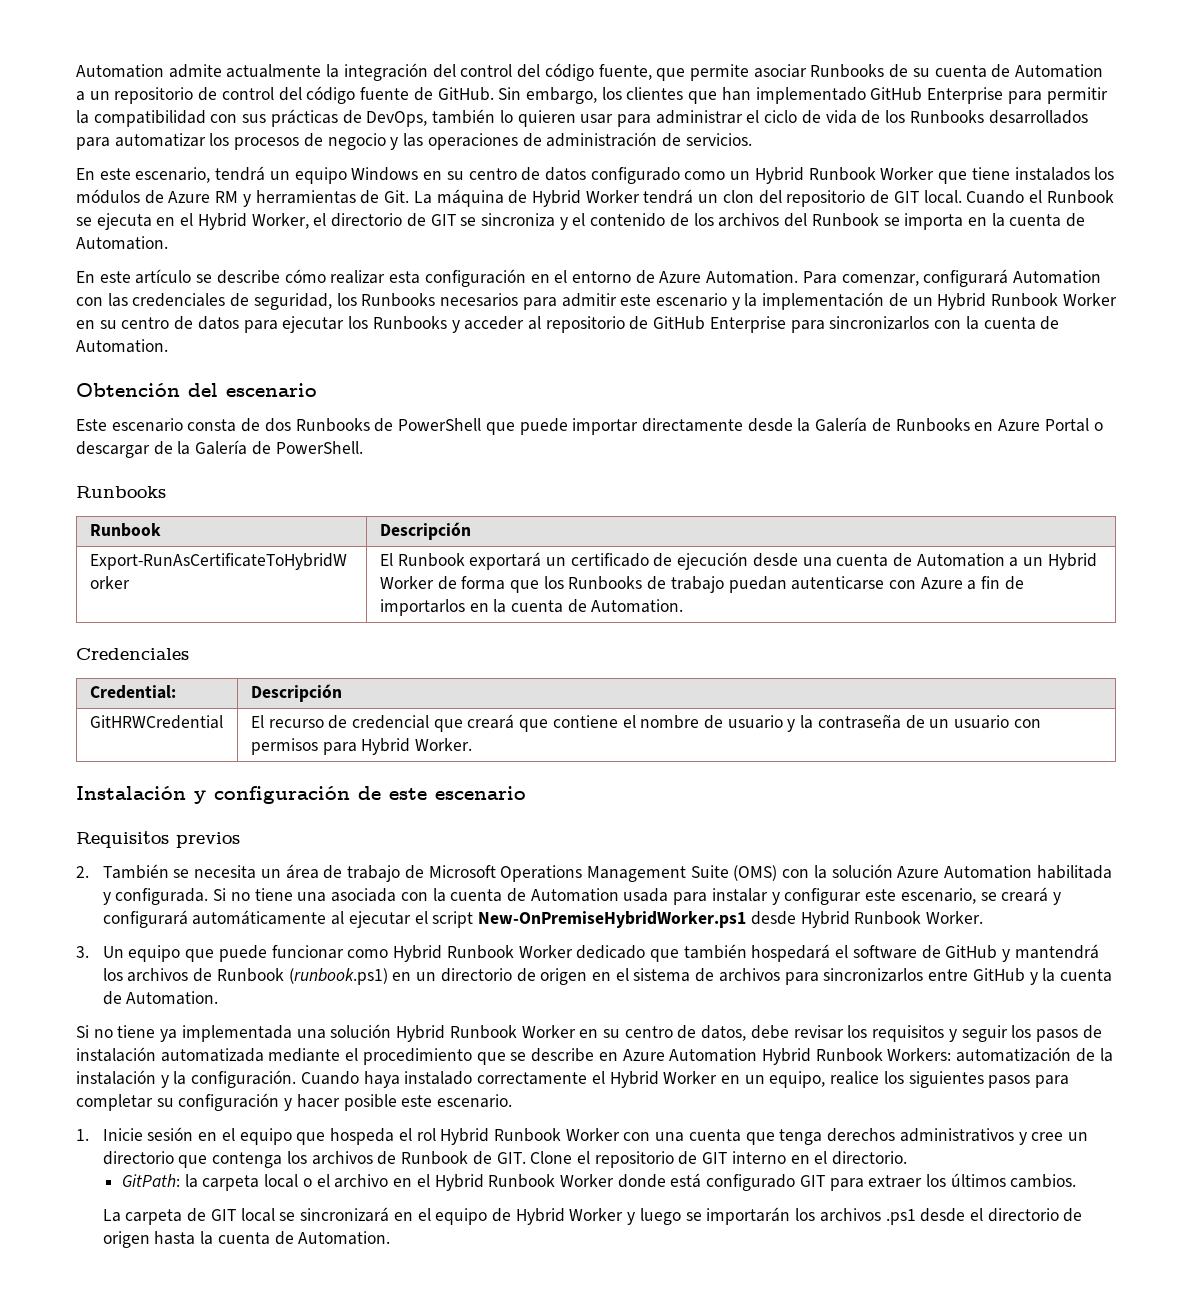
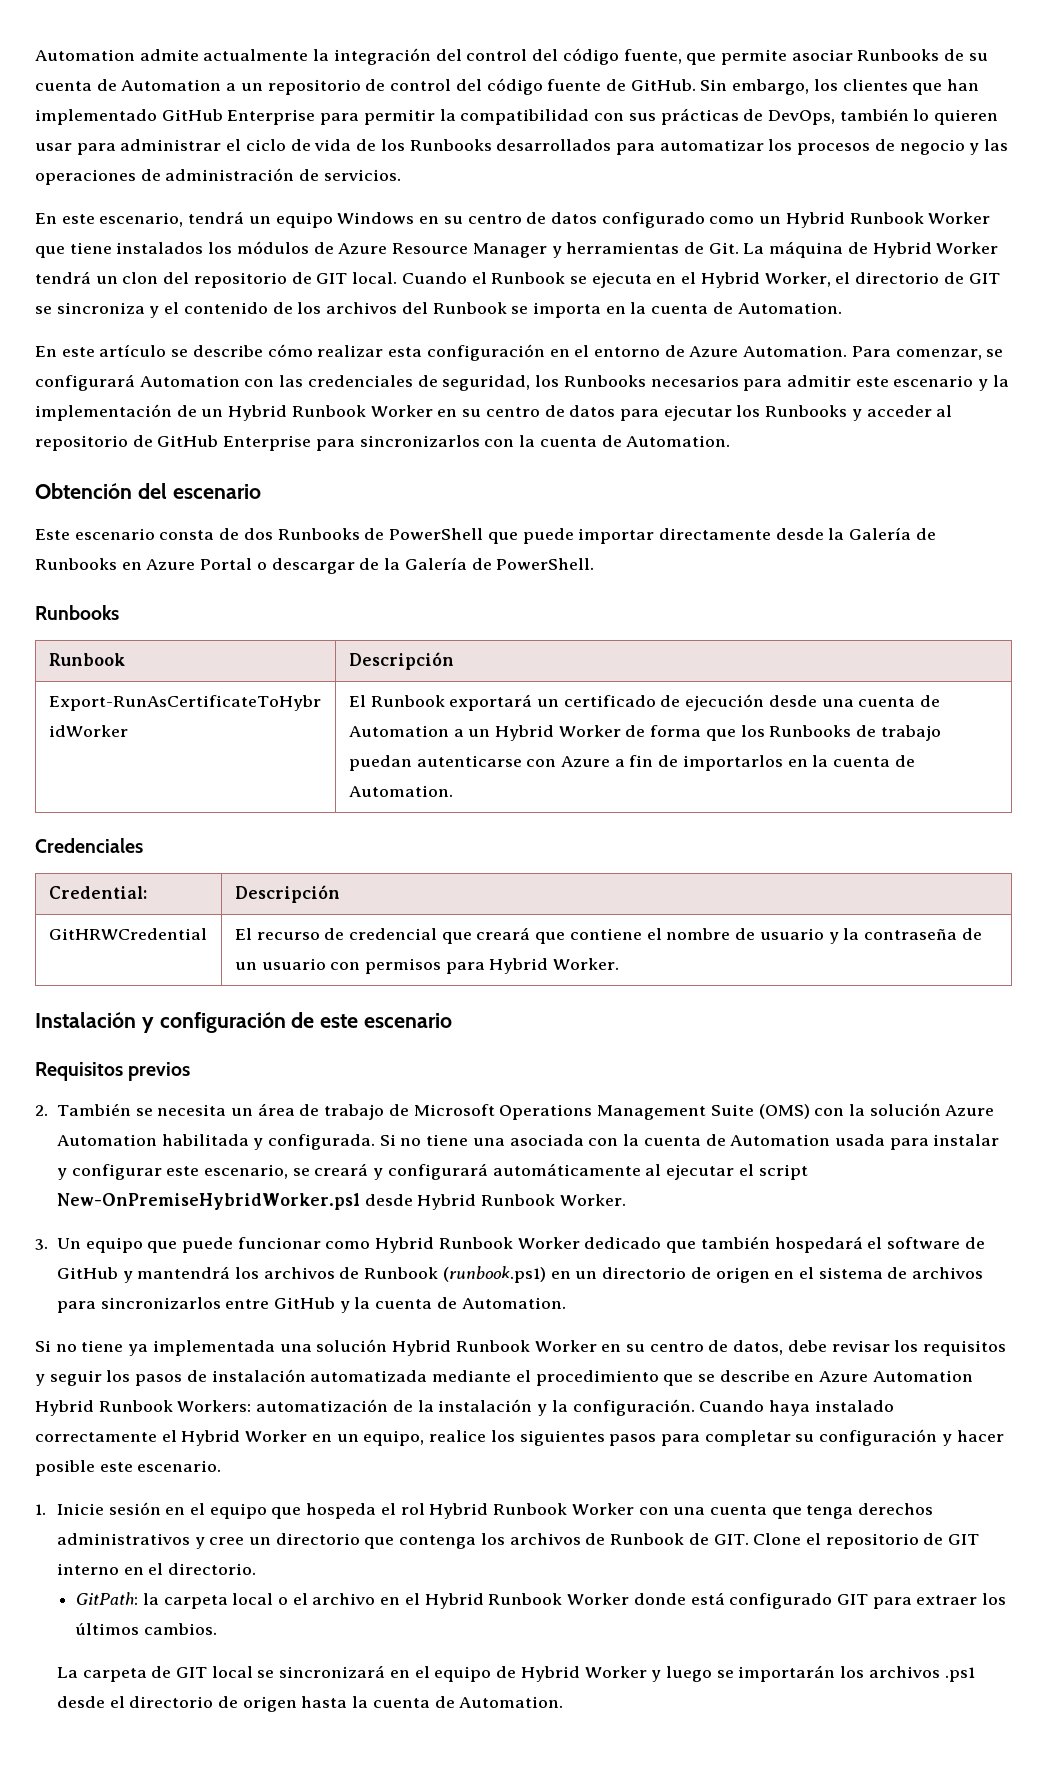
- En este escenario, tendrá un equipo Windows en su centro de datos configurado como un Hybrid Runbook Worker que tiene instalados los módulos de Azure RM y herramientas de Git. La máquina de Hybrid Worker tendrá un clon del repositorio de GIT local.
+ En este escenario, tendrá un equipo Windows en su centro de datos configurado como un Hybrid Runbook Worker que tiene instalados los módulos de Azure Resource Manager y herramientas de Git. La máquina de Hybrid Worker tendrá un clon del repositorio de GIT local.
- Para comenzar, configurará Automation con las credenciales de seguridad, los Runbooks necesarios para admitir este escenario y la implementación de un Hybrid Runbook Worker en su centro de datos para ejecutar los Runbooks y acceder al repositorio de GitHub Enterprise para sincronizarlos con la cuenta de Automation.
+ Para comenzar, se configurará Automation con las credenciales de seguridad, los Runbooks necesarios para admitir este escenario y la implementación de un Hybrid Runbook Worker en su centro de datos para ejecutar los Runbooks y acceder al repositorio de GitHub Enterprise para sincronizarlos con la cuenta de Automation.

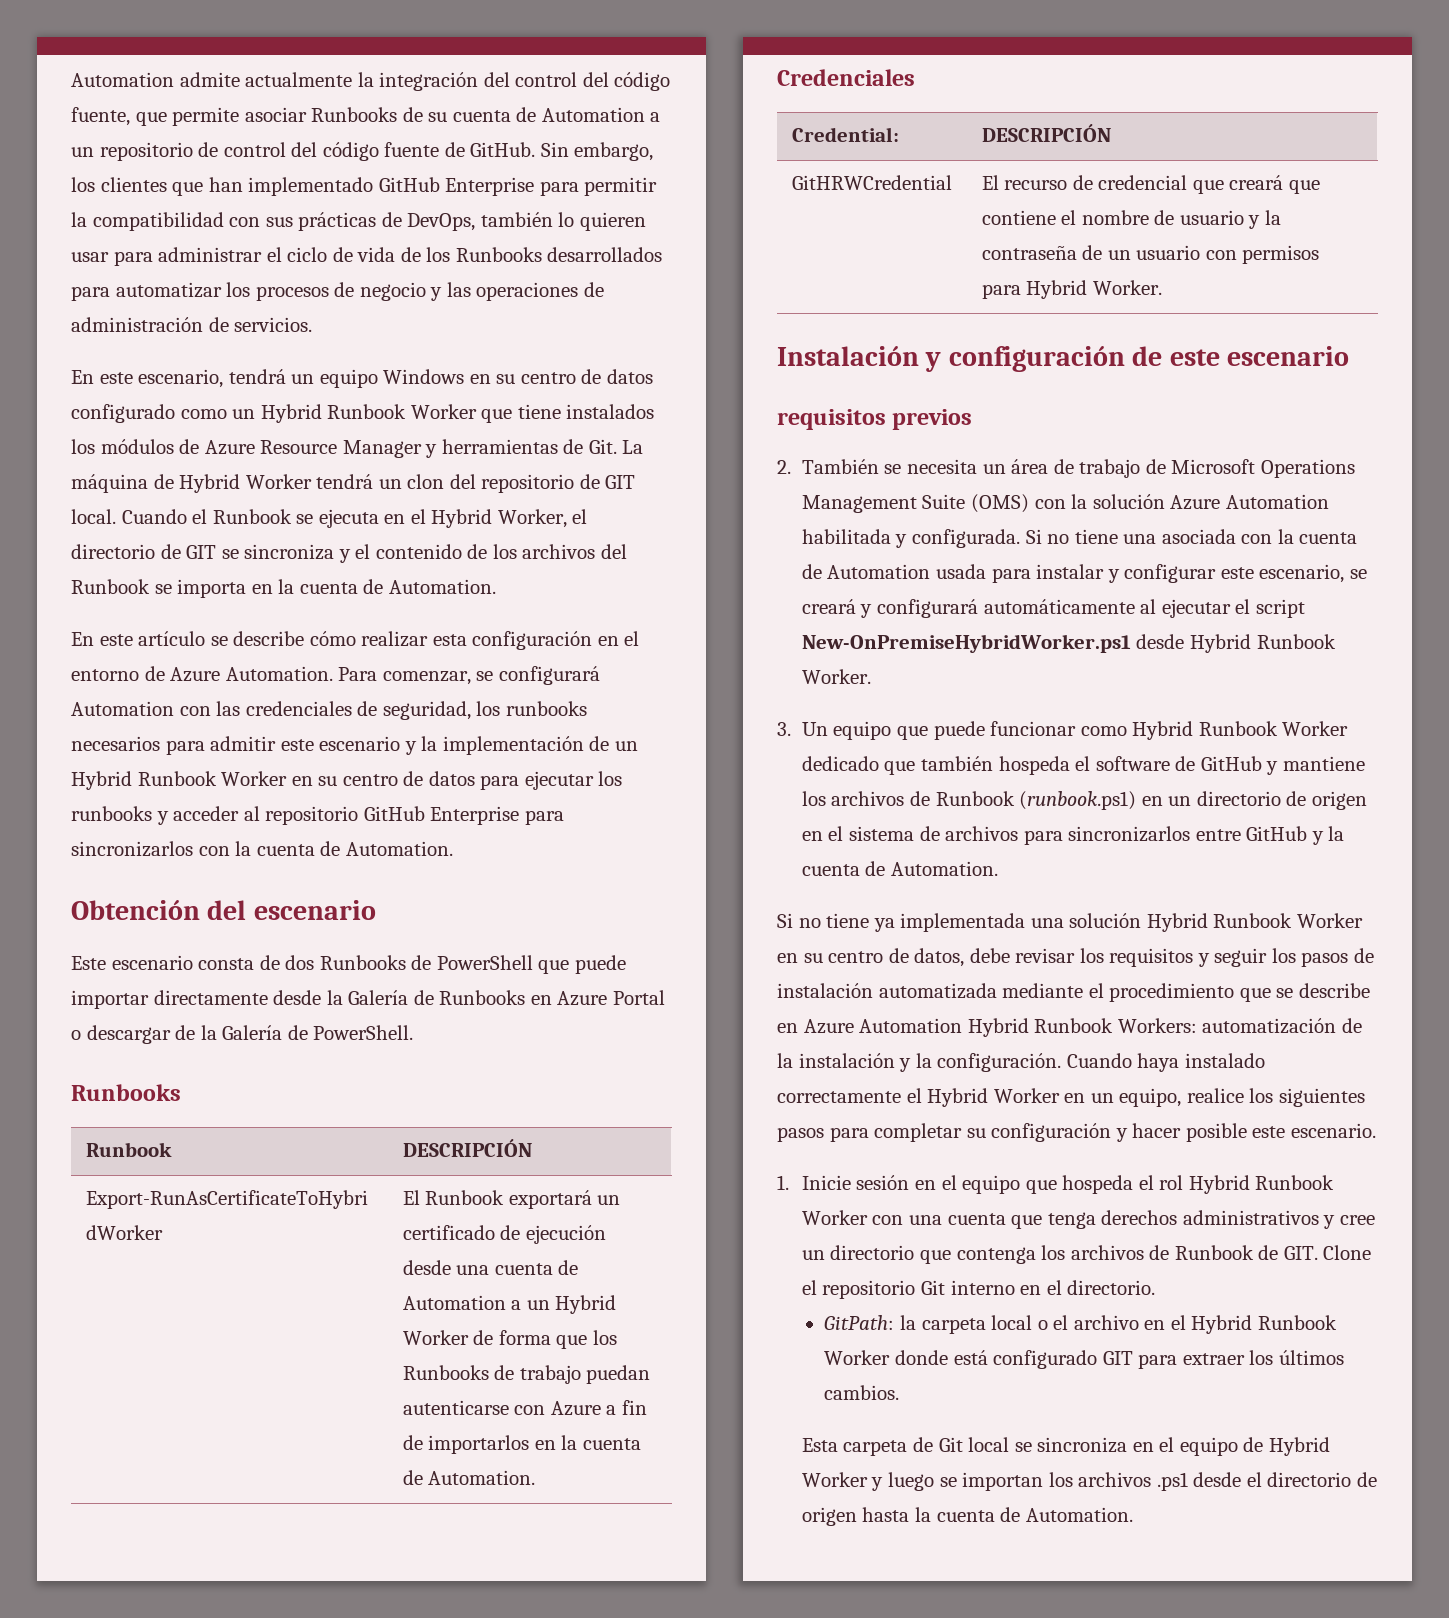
- Para comenzar, se configurará Automation con las credenciales de seguridad, los Runbooks necesarios para admitir este escenario y la implementación de un Hybrid Runbook Worker en su centro de datos para ejecutar los Runbooks y acceder al repositorio de GitHub Enterprise para sincronizarlos con la cuenta de Automation.
+ Para comenzar, se configurará Automation con las credenciales de seguridad, los runbooks necesarios para admitir este escenario y la implementación de un Hybrid Runbook Worker en su centro de datos para ejecutar los runbooks y acceder al repositorio GitHub Enterprise para sincronizarlos con la cuenta de Automation.
- Runbook | Descripción
+ Runbook | DESCRIPCIÓN
- Credential: | Descripción
+ Credential: | DESCRIPCIÓN
- Requisitos previos
+ requisitos previos
- 3. Un equipo que puede funcionar como Hybrid Runbook Worker dedicado que también hospedará el software de GitHub y mantendrá los archivos de Runbook (runbook.ps1) en un directorio de origen en el sistema de archivos para sincronizarlos entre GitHub y la cuenta de Automation.
+ 3. Un equipo que puede funcionar como Hybrid Runbook Worker dedicado que también hospeda el software de GitHub y mantiene los archivos de Runbook (runbook.ps1) en un directorio de origen en el sistema de archivos para sincronizarlos entre GitHub y la cuenta de Automation.
- 1. Inicie sesión en el equipo que hospeda el rol Hybrid Runbook Worker con una cuenta que tenga derechos administrativos y cree un directorio que contenga los archivos de Runbook de GIT. Clone el repositorio de GIT interno en el directorio.
+ 1. Inicie sesión en el equipo que hospeda el rol Hybrid Runbook Worker con una cuenta que tenga derechos administrativos y cree un directorio que contenga los archivos de Runbook de GIT. Clone el repositorio Git interno en el directorio.
- La carpeta de GIT local se sincronizará en el equipo de Hybrid Worker y luego se importarán los archivos .ps1 desde el directorio de origen hasta la cuenta de Automation.
+ Esta carpeta de Git local se sincroniza en el equipo de Hybrid Worker y luego se importan los archivos .ps1 desde el directorio de origen hasta la cuenta de Automation.

